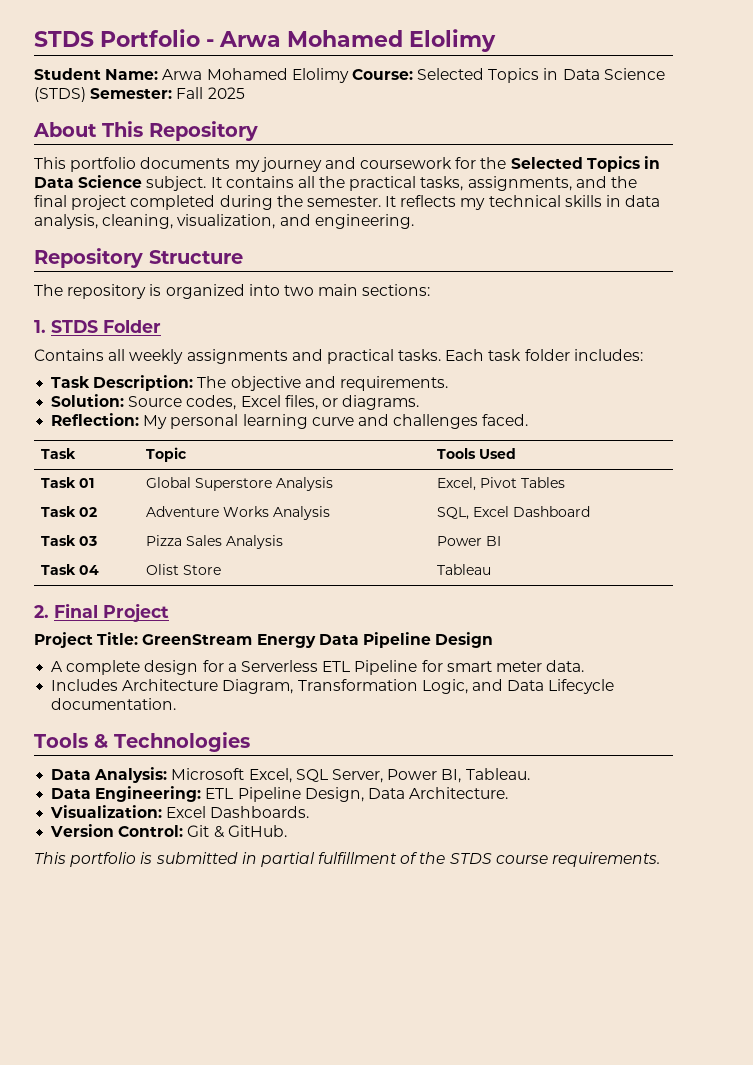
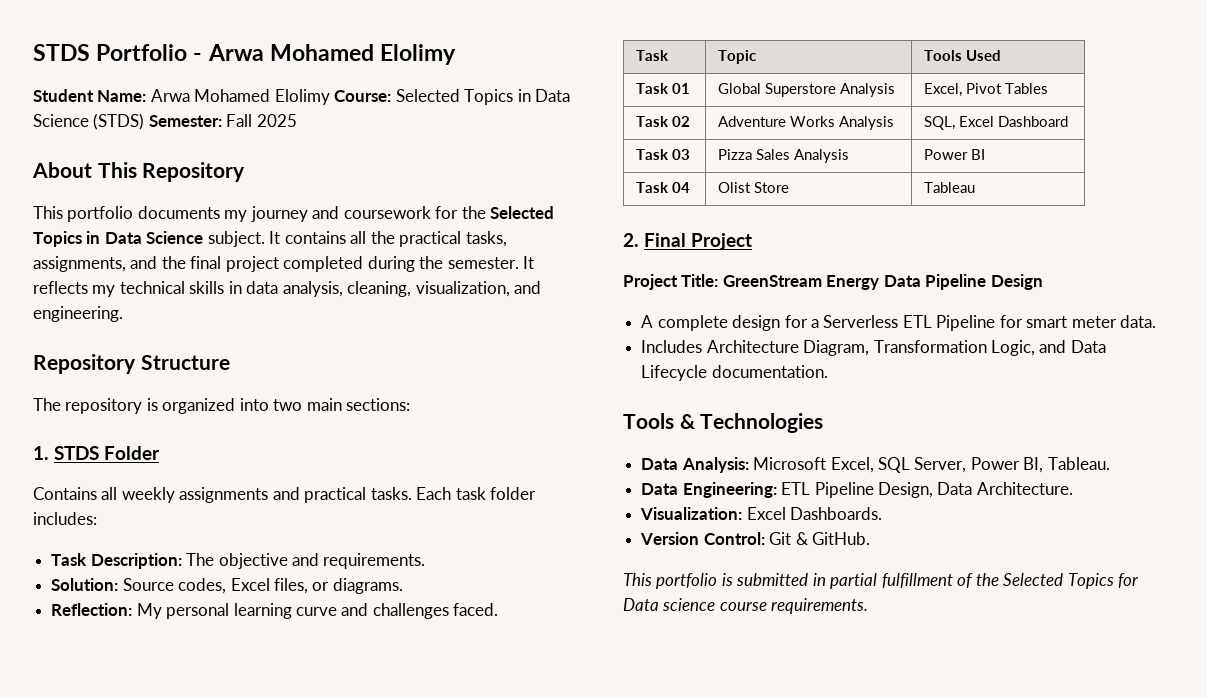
- This portfolio is submitted in partial fulfillment of the STDS course requirements.
+ This portfolio is submitted in partial fulfillment of the Selected Topics for Data science course requirements.

